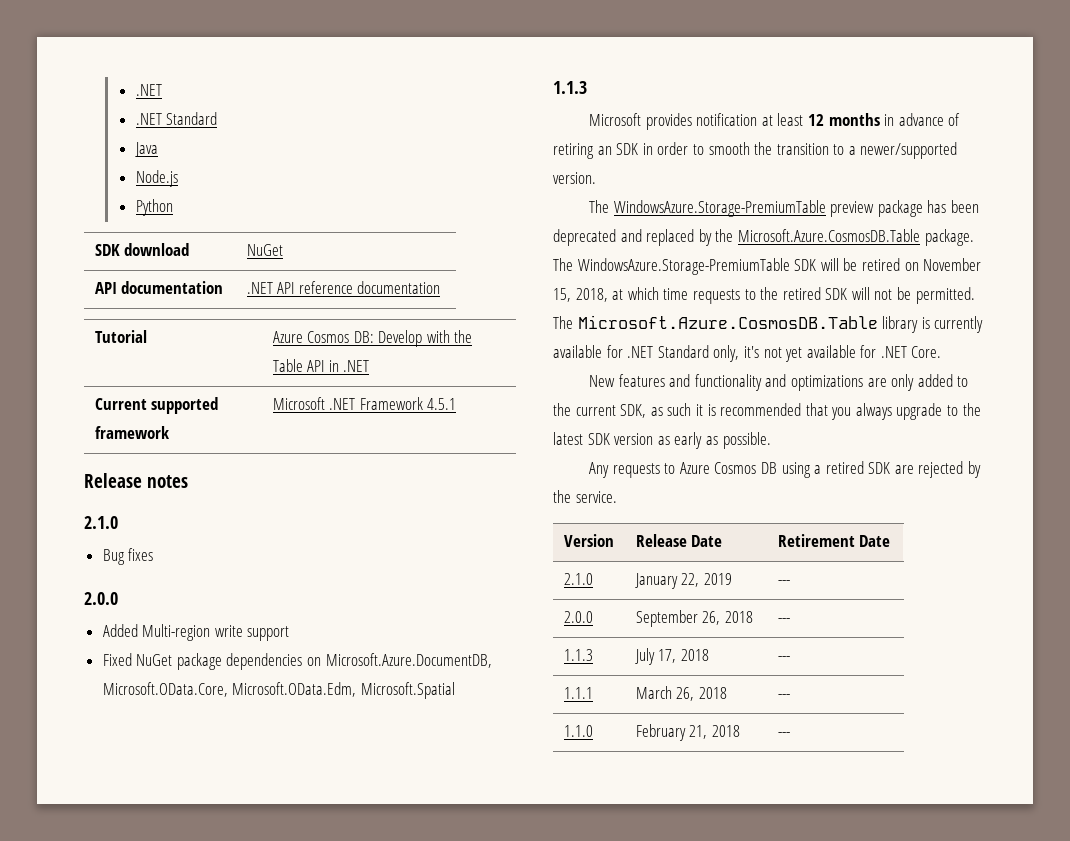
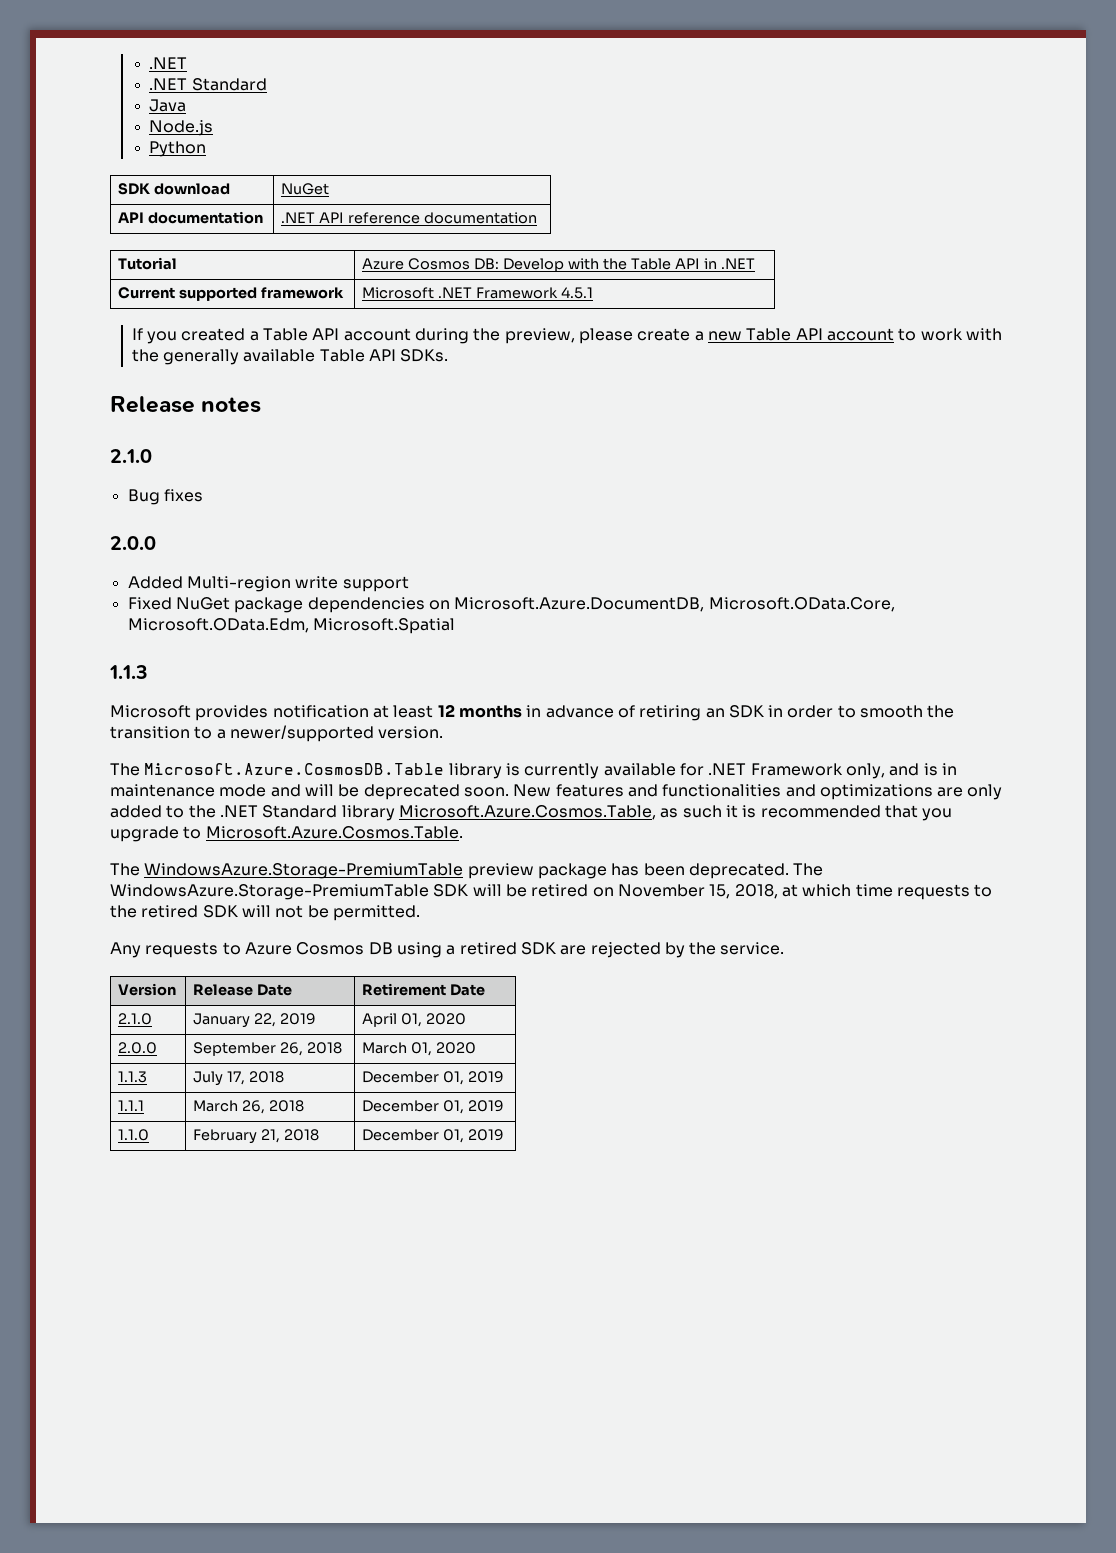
+ If you created a Table API account during the preview, please create a new Table API account to work with the generally available Table API SDKs.
+ The Microsoft.Azure.CosmosDB.Table library is currently available for .NET Framework only, and is in maintenance mode and will be deprecated soon. New features and functionalities and optimizations are only added to the .NET Standard library Microsoft.Azure.Cosmos.Table, as such it is recommended that you upgrade to Microsoft.Azure.Cosmos.Table.
- The WindowsAzure.Storage-PremiumTable preview package has been deprecated and replaced by the Microsoft.Azure.CosmosDB.Table package.
+ The WindowsAzure.Storage-PremiumTable preview package has been deprecated.
- The Microsoft.Azure.CosmosDB.Table library is currently available for .NET Standard only, it's not yet available for .NET Core.
- New features and functionality and optimizations are only added to the current SDK, as such it is recommended that you always upgrade to the latest SDK version as early as possible.
- 2.1.0 | January 22, 2019 | ---
+ 2.1.0 | January 22, 2019 | April 01, 2020
- 2.0.0 | September 26, 2018 | ---
+ 2.0.0 | September 26, 2018 | March 01, 2020
- 1.1.3 | July 17, 2018 | ---
+ 1.1.3 | July 17, 2018 | December 01, 2019
- 1.1.1 | March 26, 2018 | ---
+ 1.1.1 | March 26, 2018 | December 01, 2019
- 1.1.0 | February 21, 2018 | ---
+ 1.1.0 | February 21, 2018 | December 01, 2019

